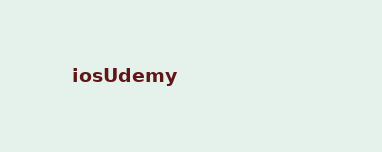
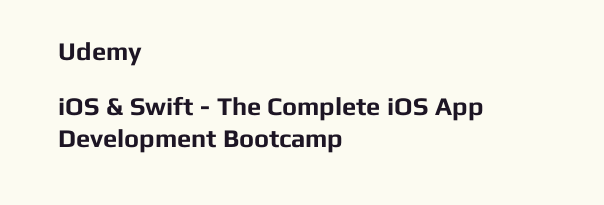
- iosUdemy
+ Udemy
+ iOS & Swift - The Complete iOS App Development Bootcamp

